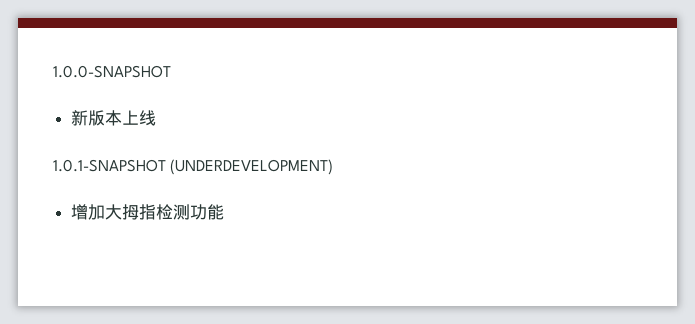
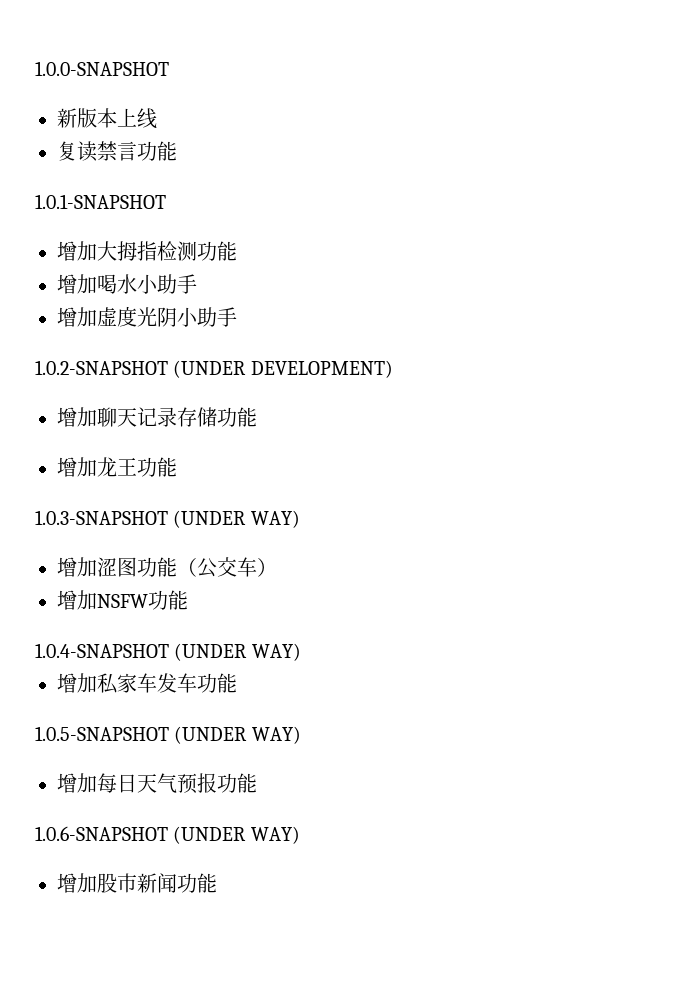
+ 复读禁言功能
- 1.0.1-SNAPSHOT (UNDERDEVELOPMENT)
+ 1.0.1-SNAPSHOT
+ 增加喝水小助手
+ 增加虚度光阴小助手
+ 1.0.2-SNAPSHOT (UNDER DEVELOPMENT)
+ 增加聊天记录存储功能
+ 增加龙王功能
+ 1.0.3-SNAPSHOT (UNDER WAY)
+ 增加涩图功能（公交车）
+ 增加NSFW功能
+ 1.0.4-SNAPSHOT (UNDER WAY)
+ 增加私家车发车功能
+ 1.0.5-SNAPSHOT (UNDER WAY)
+ 增加每日天气预报功能
+ 1.0.6-SNAPSHOT (UNDER WAY)
+ 增加股市新闻功能

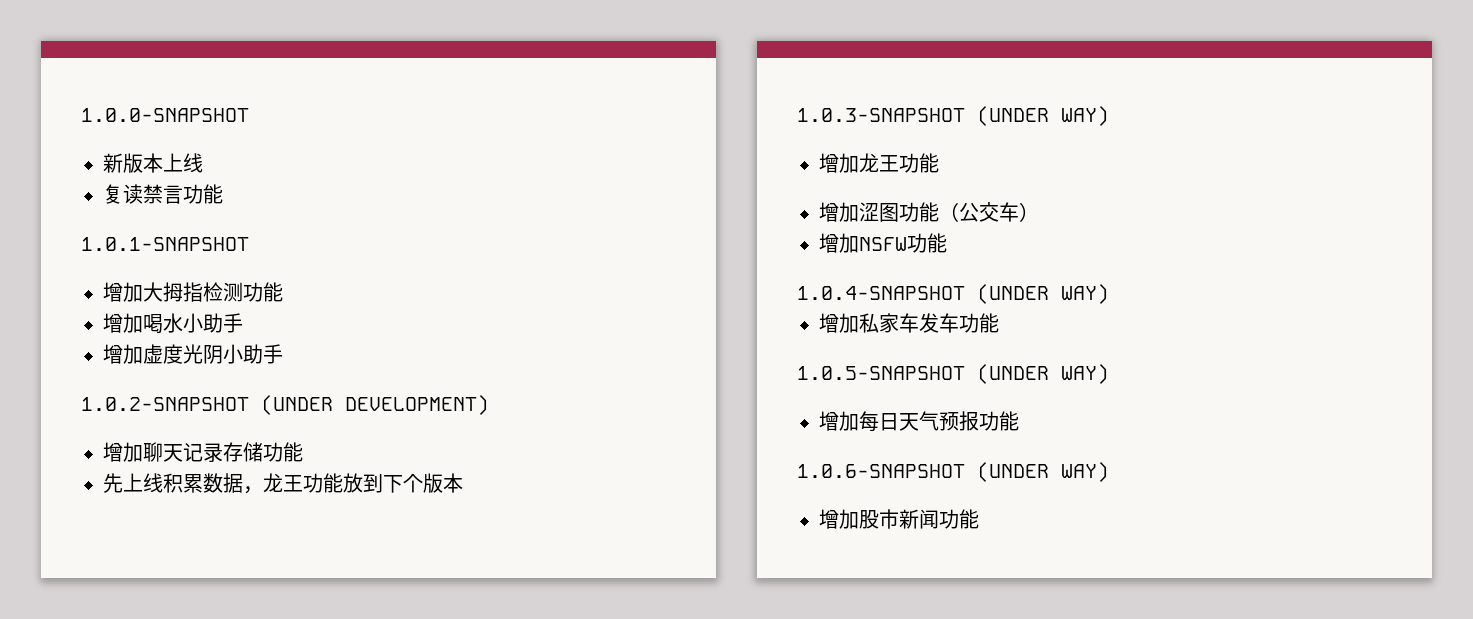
+ 先上线积累数据，龙王功能放到下个版本
+ 1.0.3-SNAPSHOT (UNDER WAY)
- 1.0.3-SNAPSHOT (UNDER WAY)

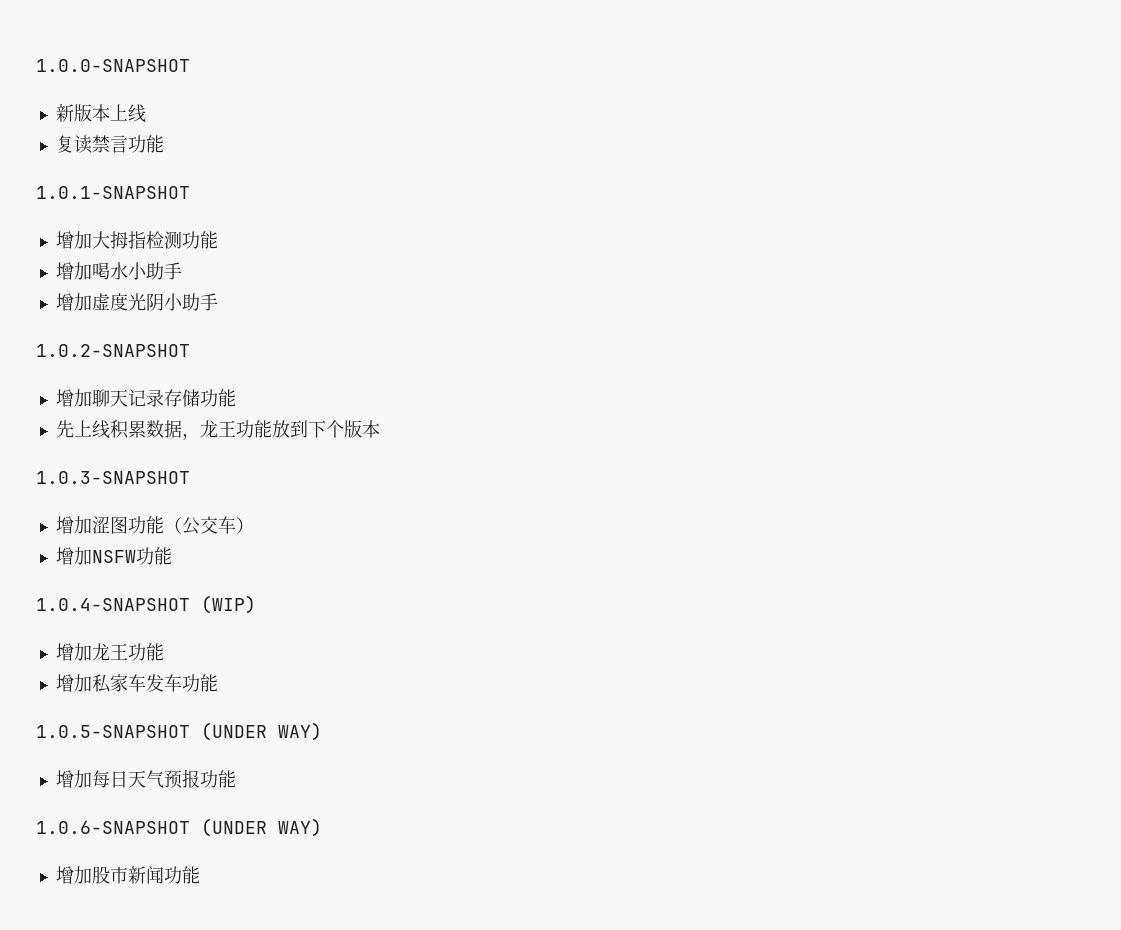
- 1.0.2-SNAPSHOT (UNDER DEVELOPMENT)
+ 1.0.2-SNAPSHOT
- 1.0.3-SNAPSHOT (UNDER WAY)
- 增加龙王功能
+ 1.0.3-SNAPSHOT
- 1.0.4-SNAPSHOT (UNDER WAY)
+ 1.0.4-SNAPSHOT (WIP)
+ 增加龙王功能

